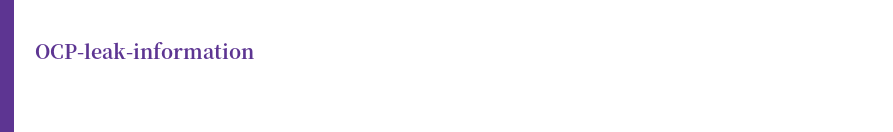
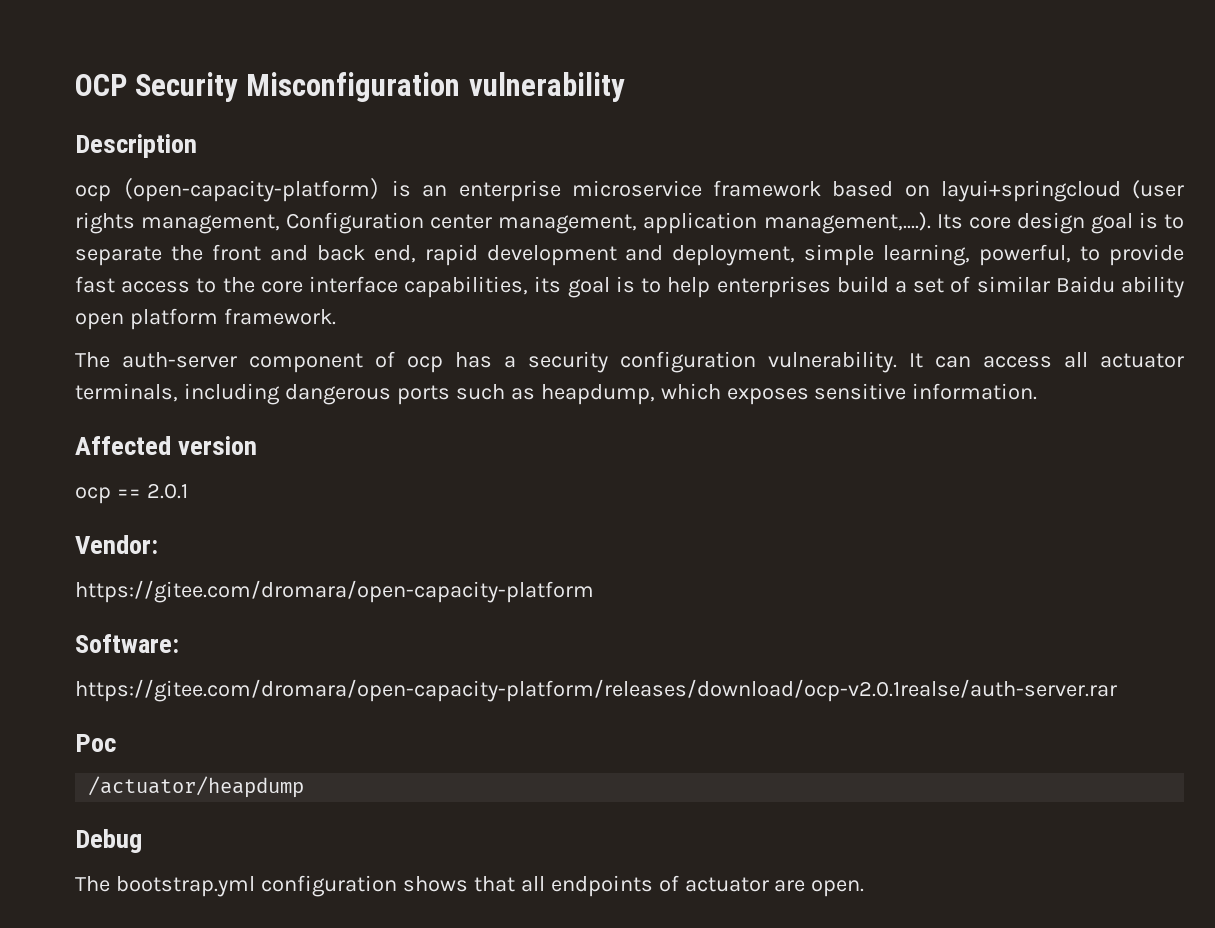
- OCP-leak-information
+ OCP Security Misconfiguration vulnerability
+ Description
+ ocp（open-capacity-platform）is an enterprise microservice framework based on layui+springcloud (user rights management, Configuration center management, application management,....). Its core design goal is to separate the front and back end, rapid development and deployment, simple learning, powerful, to provide fast access to the core interface capabilities, its goal is to help enterprises build a set of similar Baidu ability open platform framework.
+ The auth-server component of ocp has a security configuration vulnerability. It can access all actuator terminals, including dangerous ports such as heapdump, which exposes sensitive information.
+ Affected version
+ ocp == 2.0.1
+ Vendor:
+ https://gitee.com/dromara/open-capacity-platform
+ Software:
+ https://gitee.com/dromara/open-capacity-platform/releases/download/ocp-v2.0.1realse/auth-server.rar
+ Poc
+ /actuator/heapdump
+ Debug
+ The bootstrap.yml configuration shows that all endpoints of actuator are open.

